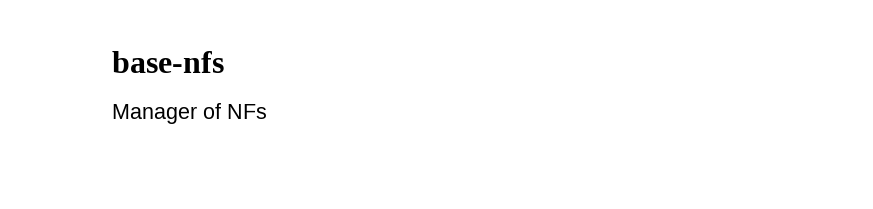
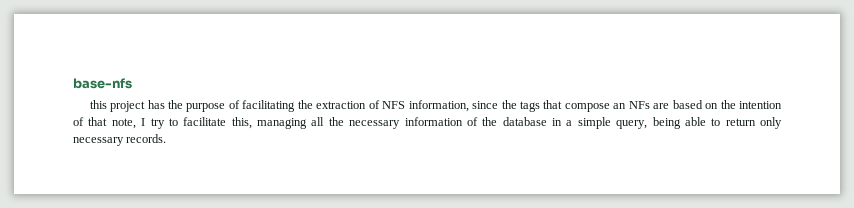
- Manager of NFs
+ this project has the purpose of facilitating the extraction of NFS information, since the tags that compose an NFs are based on the intention of that note, I try to facilitate this, managing all the necessary information of the database in a simple query, being able to return only necessary records.

